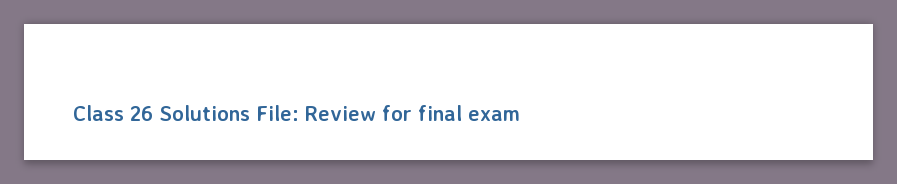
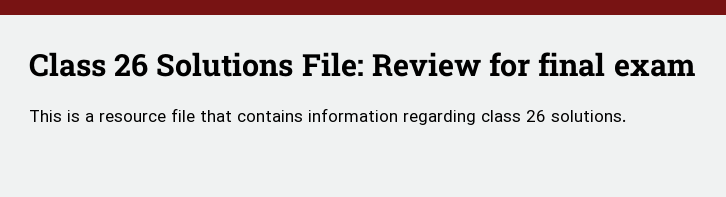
+ This is a resource file that contains information regarding class 26 solutions.

